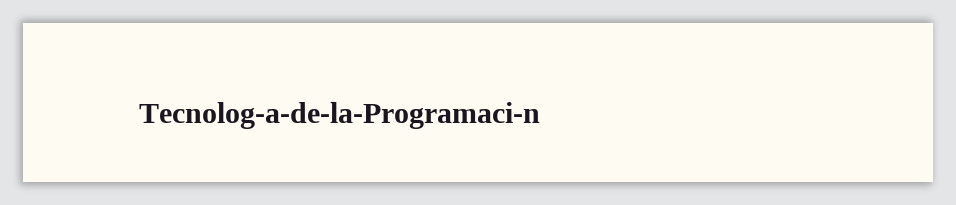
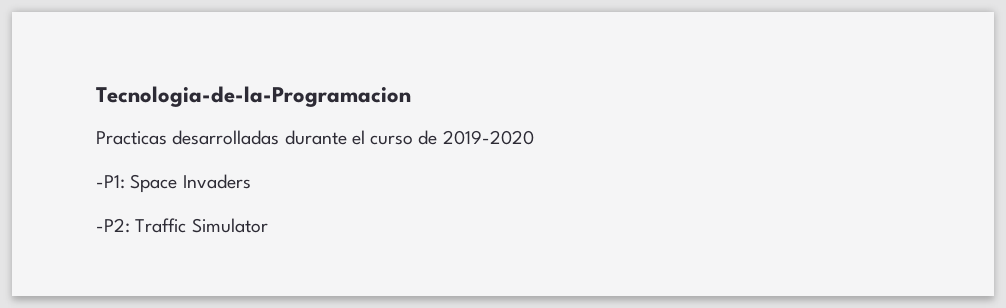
- Tecnolog-a-de-la-Programaci-n
+ Tecnologia-de-la-Programacion
+ Practicas desarrolladas durante el curso de 2019-2020
+ -P1: Space Invaders
+ -P2: Traffic Simulator

